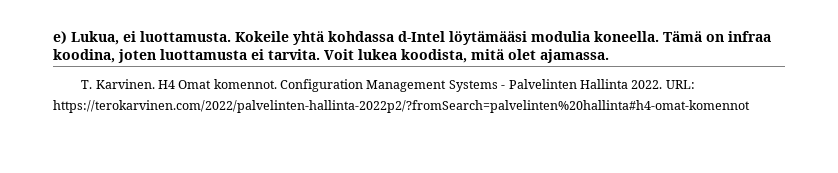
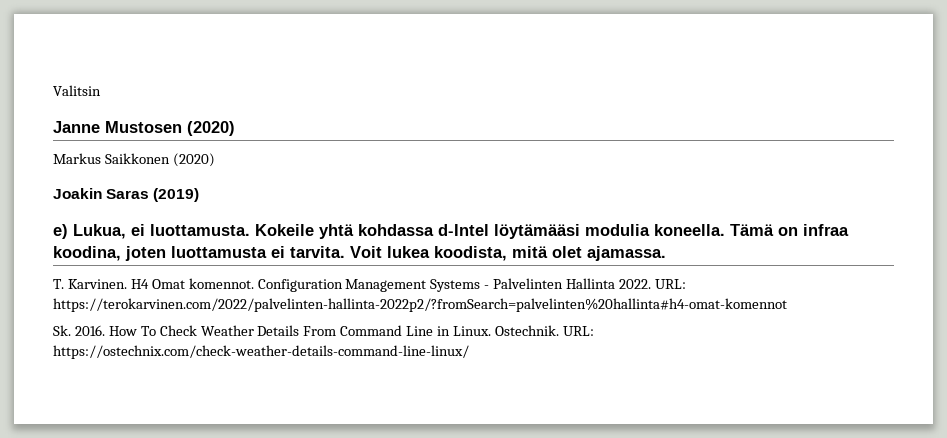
+ Valitsin
+ Janne Mustosen (2020)
+ Markus Saikkonen (2020)
+ Joakin Saras (2019)
+ Sk. 2016. How To Check Weather Details From Command Line in Linux. Ostechnik. URL: https://ostechnix.com/check-weather-details-command-line-linux/

